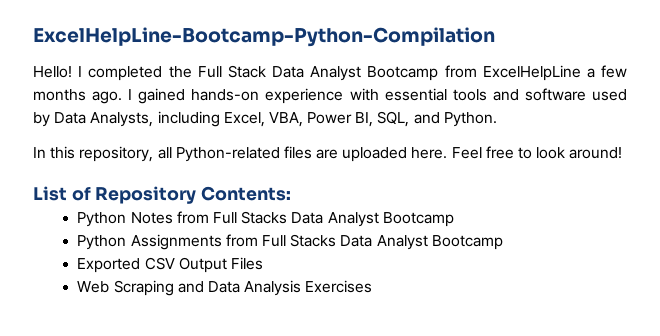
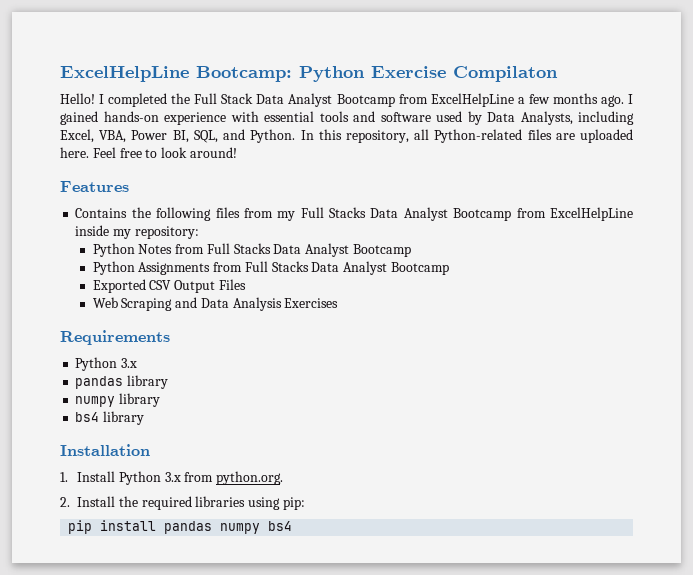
- ExcelHelpLine-Bootcamp-Python-Compilation
+ ExcelHelpLine Bootcamp: Python Exercise Compilaton
- I gained hands-on experience with essential tools and software used by Data Analysts, including Excel, VBA, Power BI, SQL, and Python.
- In this repository, all Python-related files are uploaded here.
+ I gained hands-on experience with essential tools and software used by Data Analysts, including Excel, VBA, Power BI, SQL, and Python. In this repository, all Python-related files are uploaded here.
- List of Repository Contents:
+ Features
+ Contains the following files from my Full Stacks Data Analyst Bootcamp from ExcelHelpLine inside my repository:
+ Requirements
+ Python 3.x
+ pandas library
+ numpy library
+ bs4 library
+ Installation
+ 1. Install Python 3.x from python.org.
+ 2. Install the required libraries using pip:
+ pip install pandas numpy bs4

